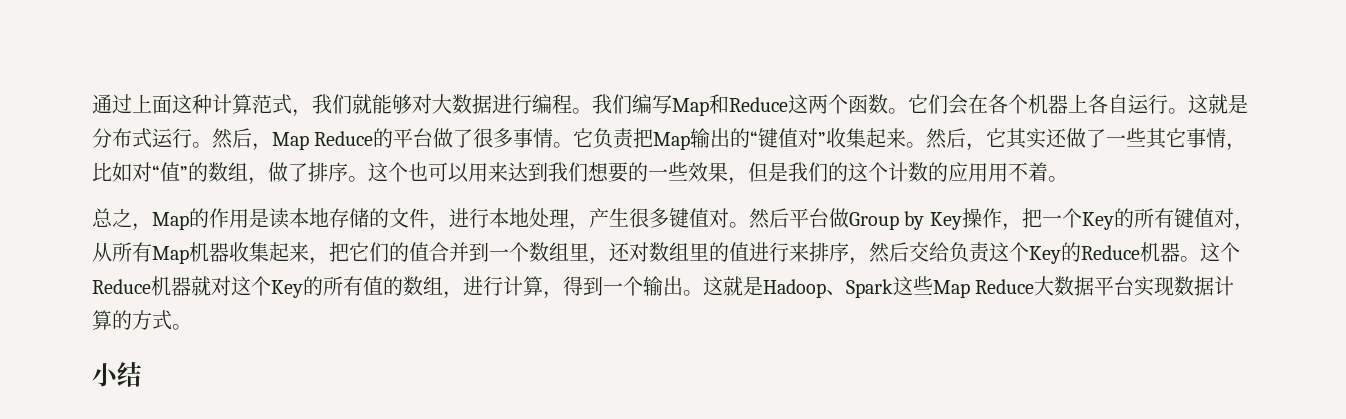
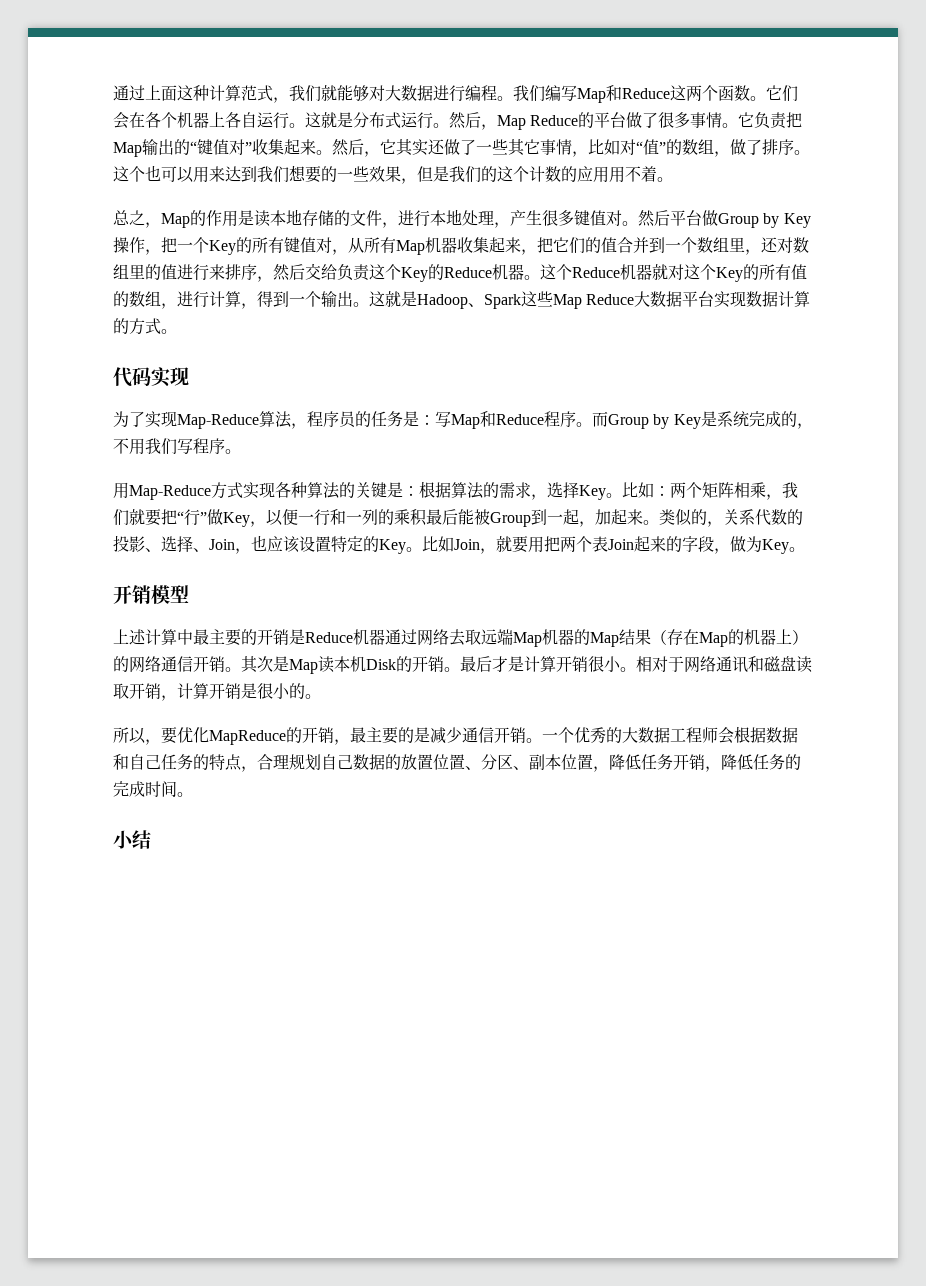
+ 代码实现
+ 为了实现Map-Reduce算法，程序员的任务是：写Map和Reduce程序。而Group by Key是系统完成的，不用我们写程序。
+ 用Map-Reduce方式实现各种算法的关键是：根据算法的需求，选择Key。比如：两个矩阵相乘，我们就要把“行”做Key，以便一行和一列的乘积最后能被Group到一起，加起来。类似的，关系代数的投影、选择、Join，也应该设置特定的Key。比如Join，就要用把两个表Join起来的字段，做为Key。
+ 开销模型
+ 上述计算中最主要的开销是Reduce机器通过网络去取远端Map机器的Map结果（存在Map的机器上）的网络通信开销。其次是Map读本机Disk的开销。最后才是计算开销很小。相对于网络通讯和磁盘读取开销，计算开销是很小的。
+ 所以，要优化MapReduce的开销，最主要的是减少通信开销。一个优秀的大数据工程师会根据数据和自己任务的特点，合理规划自己数据的放置位置、分区、副本位置，降低任务开销，降低任务的完成时间。

